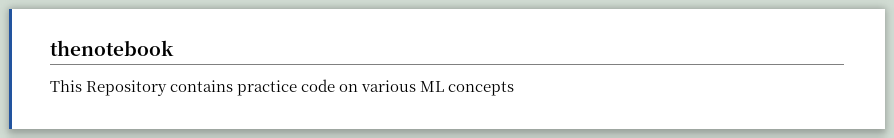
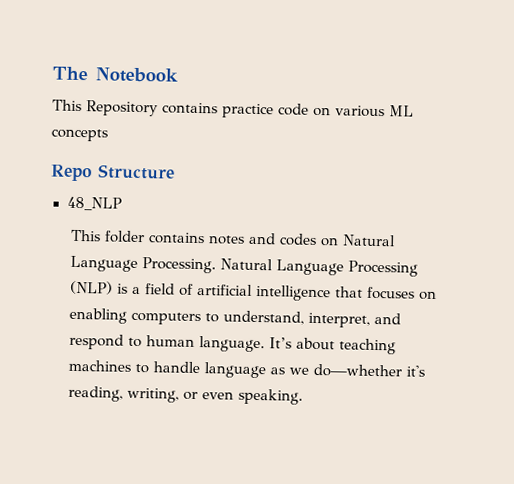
- thenotebook
+ The Notebook
+ Repo Structure
+ 48_NLP
+ This folder contains notes and codes on Natural Language Processing. Natural Language Processing (NLP) is a field of artificial intelligence that focuses on enabling computers to understand, interpret, and respond to human language. It’s about teaching machines to handle language as we do—whether it's reading, writing, or even speaking.

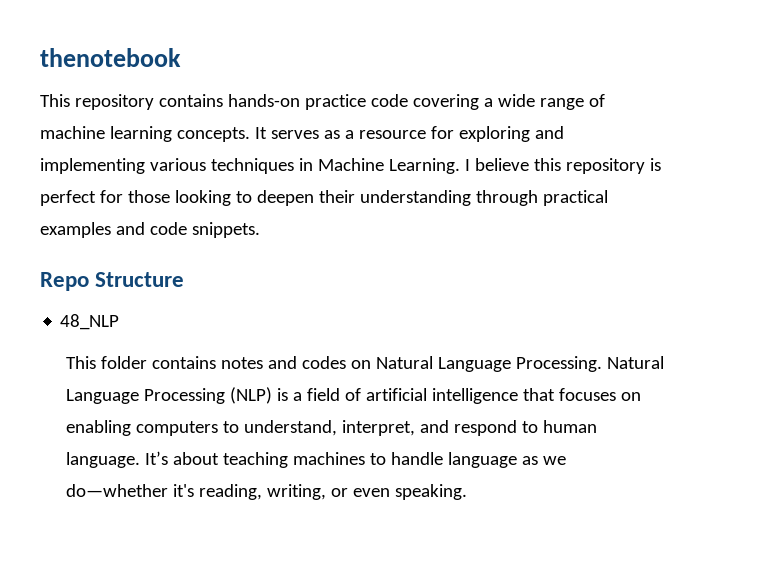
- The Notebook
- This Repository contains practice code on various ML concepts
+ thenotebook
+ This repository contains hands-on practice code covering a wide range of machine learning concepts. It serves as a resource for exploring and implementing various techniques in Machine Learning. I believe this repository is perfect for those looking to deepen their understanding through practical examples and code snippets.

